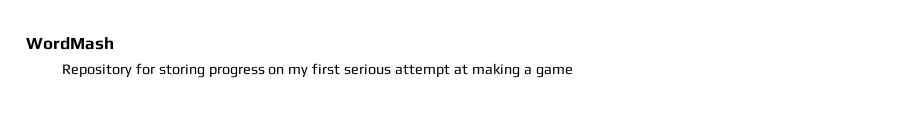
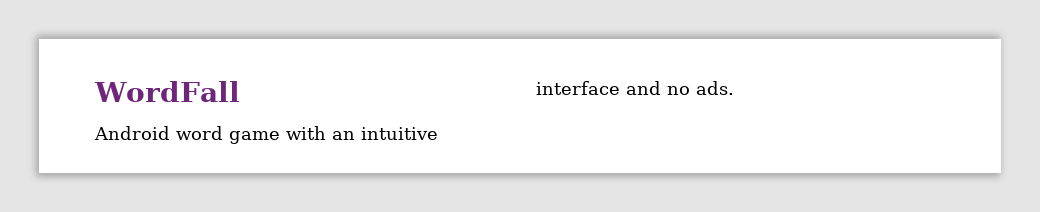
- WordMash
- Repository for storing progress on my first serious attempt at making a game
+ WordFall
+ Android word game with an intuitive interface and no ads.

